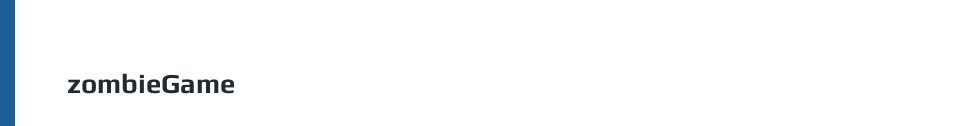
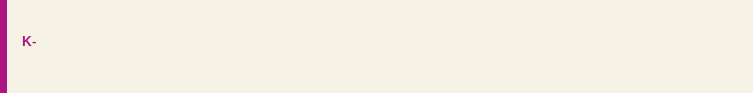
- zombieGame
+ K-

